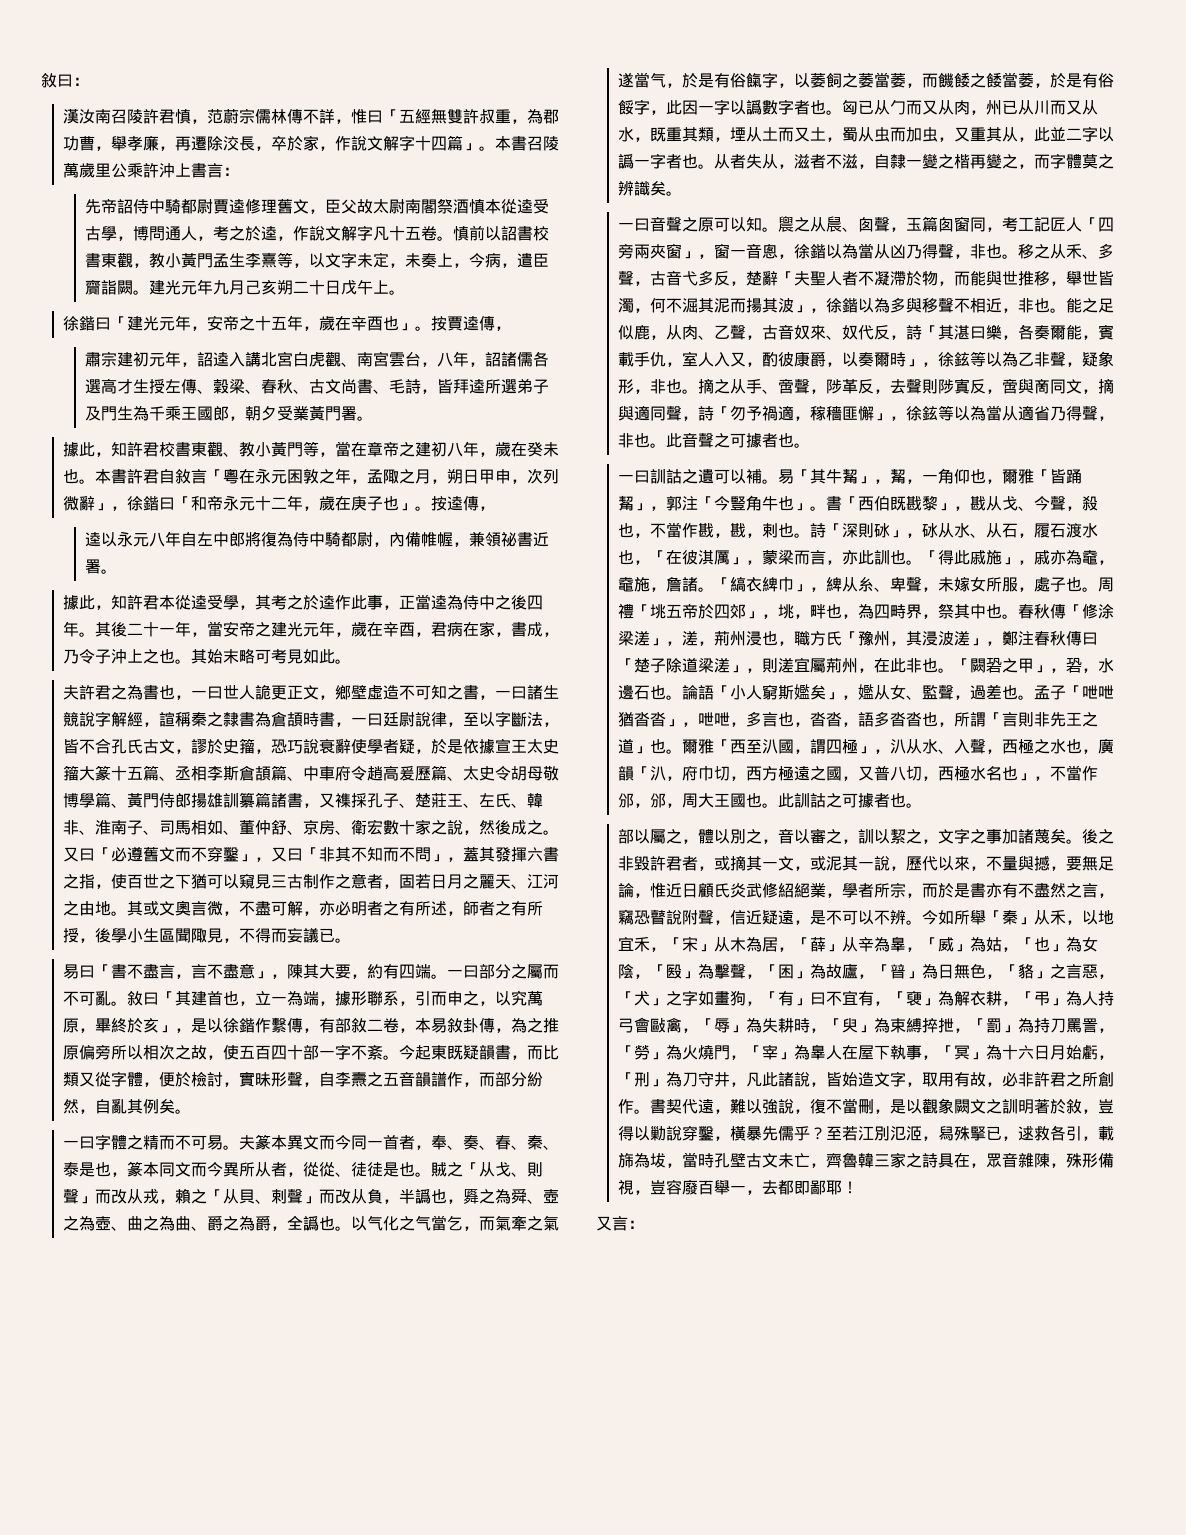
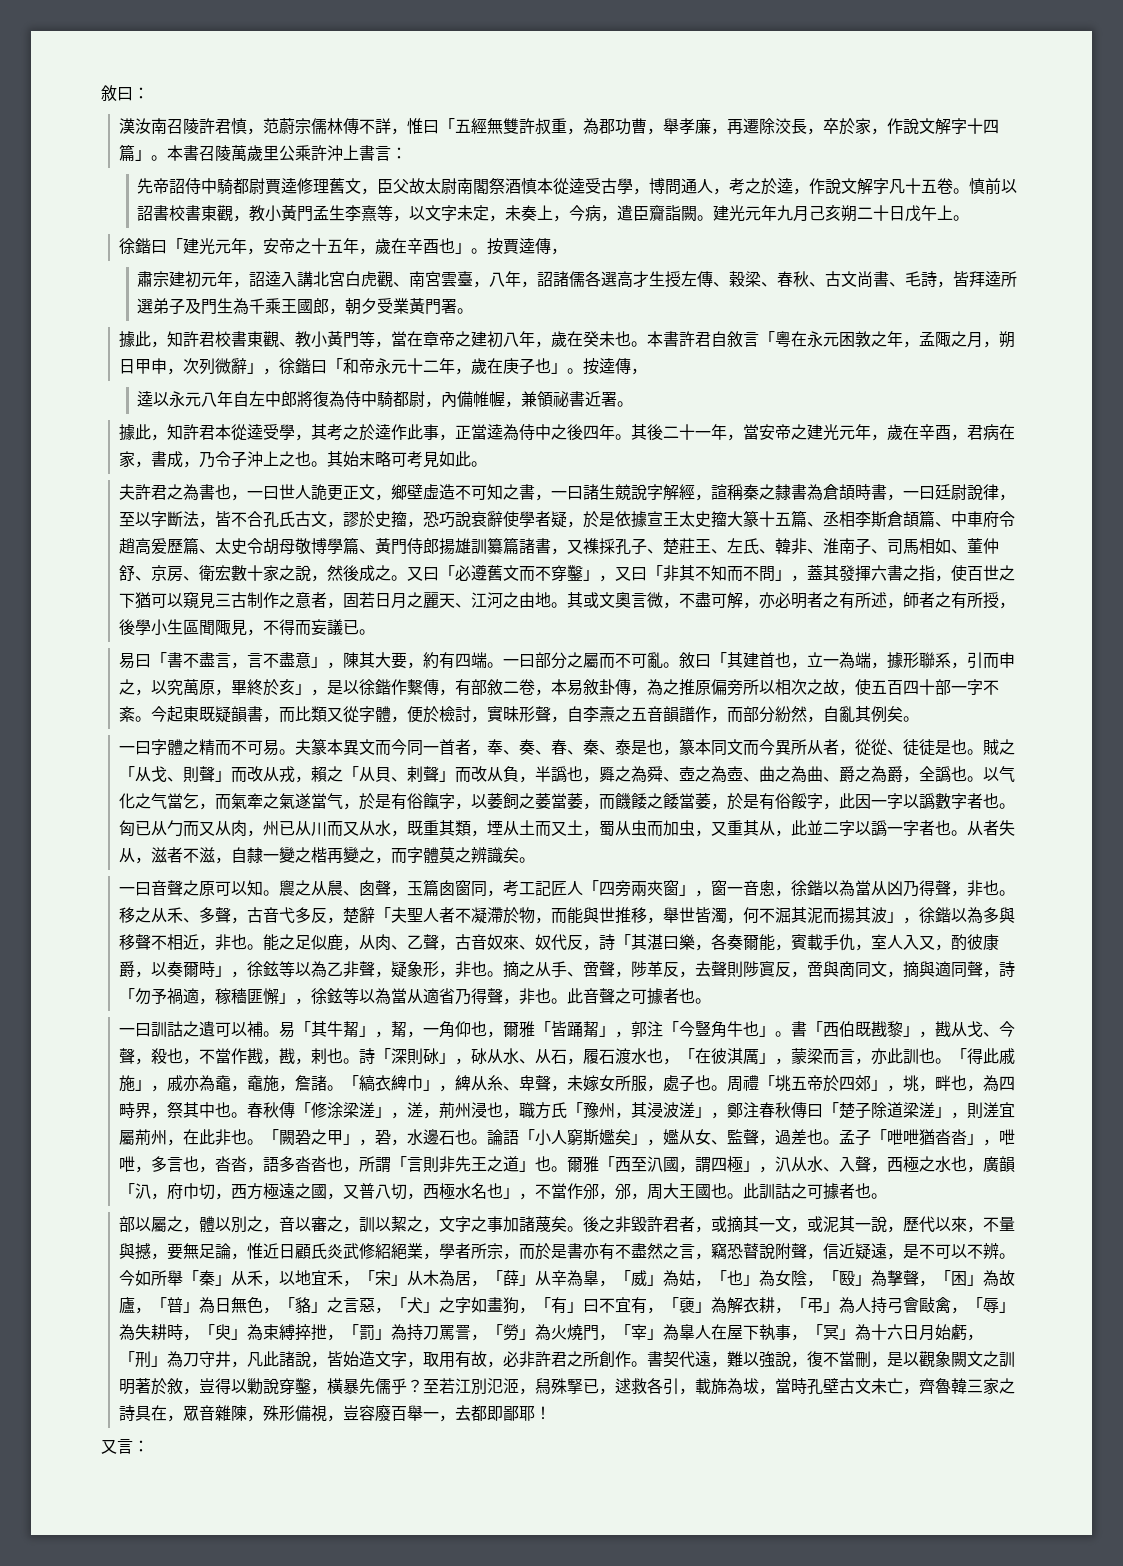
- 肅宗建初元年，詔逵入講北宮白虎觀、南宮雲台，八年，詔諸儒各選高才生授左傳、穀梁、春秋、古文尚書、毛詩，皆拜逵所選弟子及門生為千乘王國郎，朝夕受業黃門署。
+ 肅宗建初元年，詔逵入講北宮白虎觀、南宮雲臺，八年，詔諸儒各選高才生授左傳、穀梁、春秋、古文尚書、毛詩，皆拜逵所選弟子及門生為千乘王國郎，朝夕受業黃門署。

